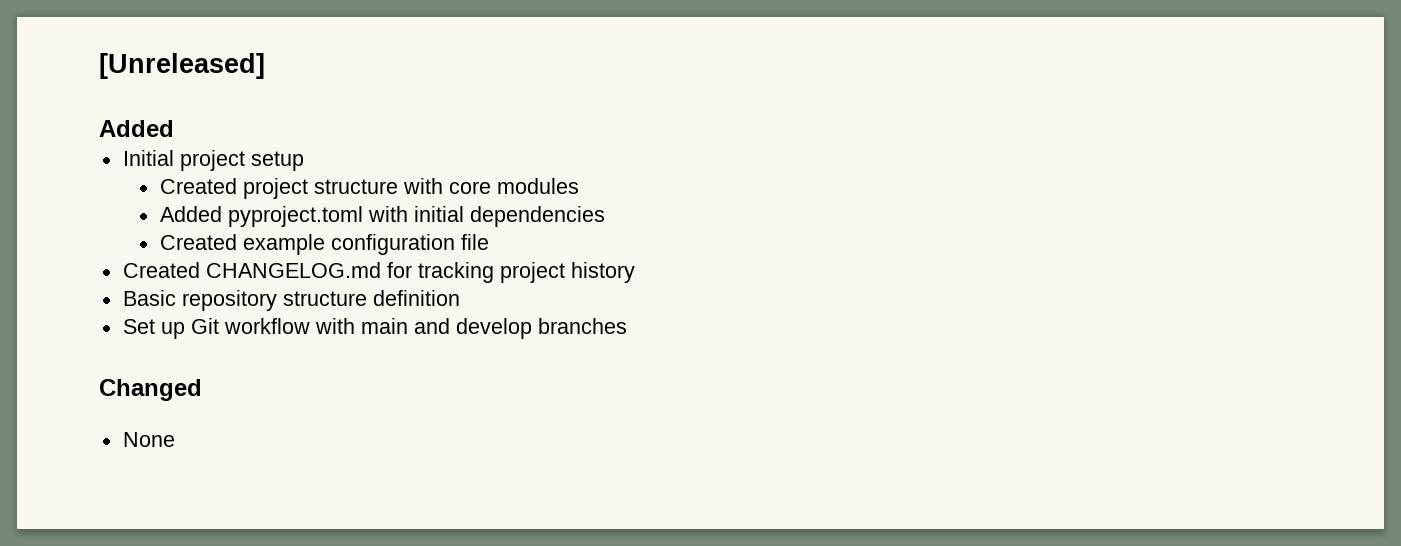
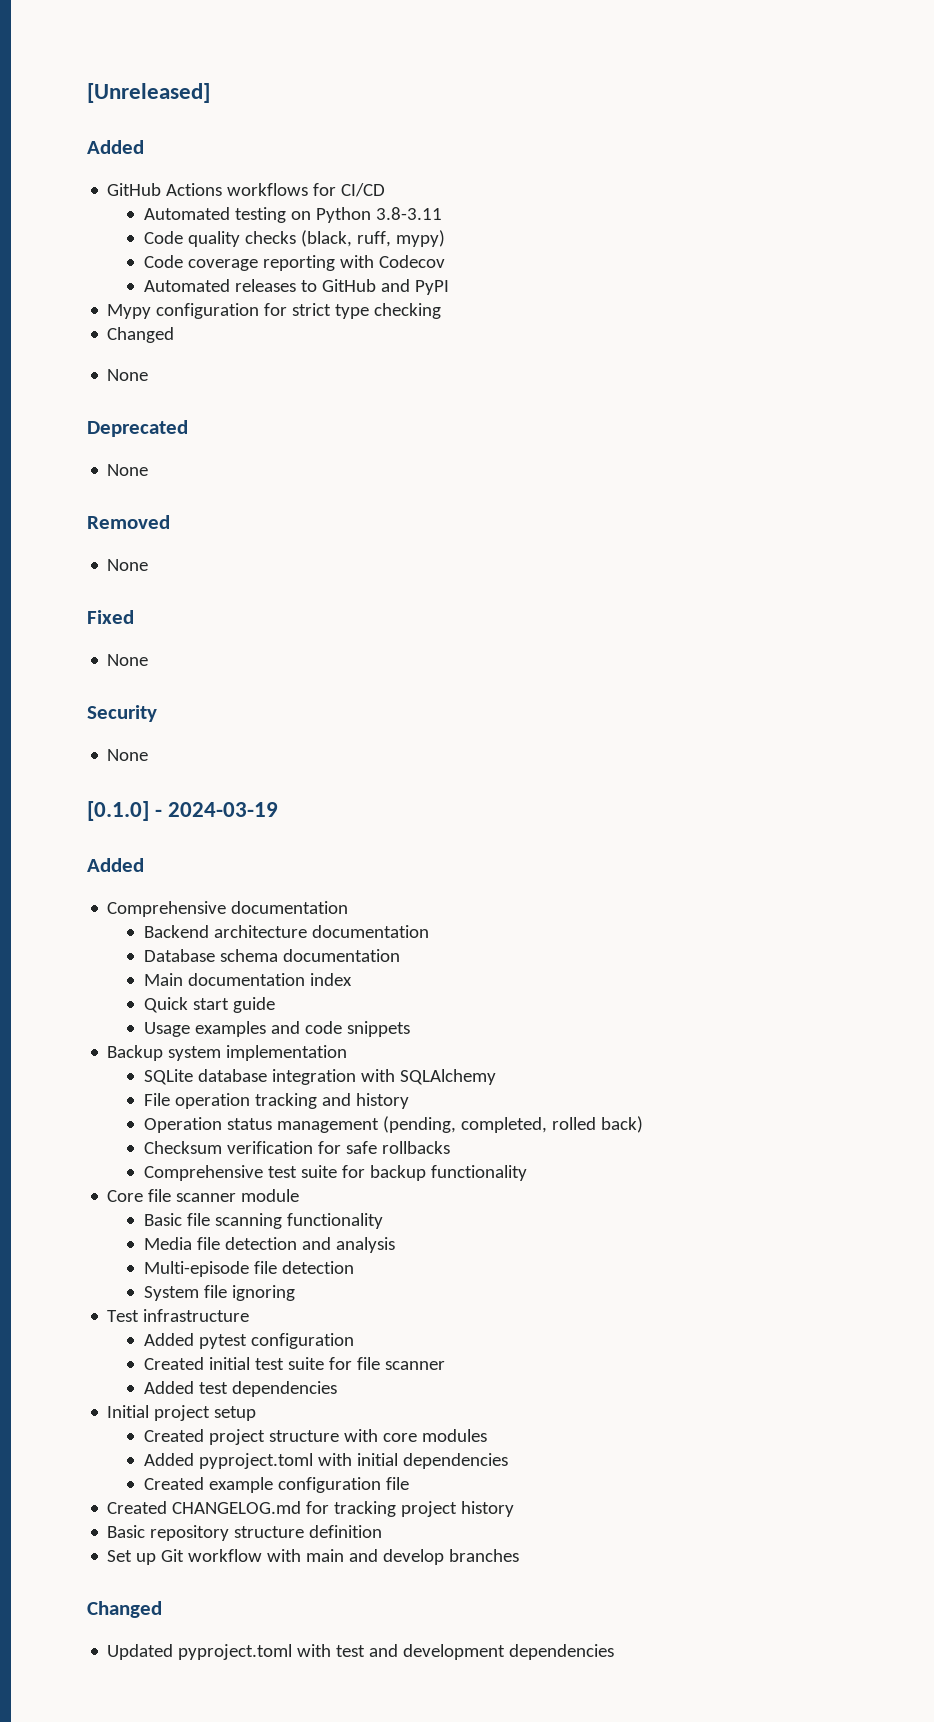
+ GitHub Actions workflows for CI/CD
+ Automated testing on Python 3.8-3.11
+ Code quality checks (black, ruff, mypy)
+ Code coverage reporting with Codecov
+ Automated releases to GitHub and PyPI
+ Mypy configuration for strict type checking
+ Changed
+ None
+ Deprecated
+ None
+ Removed
+ None
+ Fixed
+ None
+ Security
+ None
+ [0.1.0] - 2024-03-19
+ Added
+ Comprehensive documentation
+ Backend architecture documentation
+ Database schema documentation
+ Main documentation index
+ Quick start guide
+ Usage examples and code snippets
+ Backup system implementation
+ SQLite database integration with SQLAlchemy
+ File operation tracking and history
+ Operation status management (pending, completed, rolled back)
+ Checksum verification for safe rollbacks
+ Comprehensive test suite for backup functionality
+ Core file scanner module
+ Basic file scanning functionality
+ Media file detection and analysis
+ Multi-episode file detection
+ System file ignoring
+ Test infrastructure
+ Added pytest configuration
+ Created initial test suite for file scanner
+ Added test dependencies
- None
+ Updated pyproject.toml with test and development dependencies

